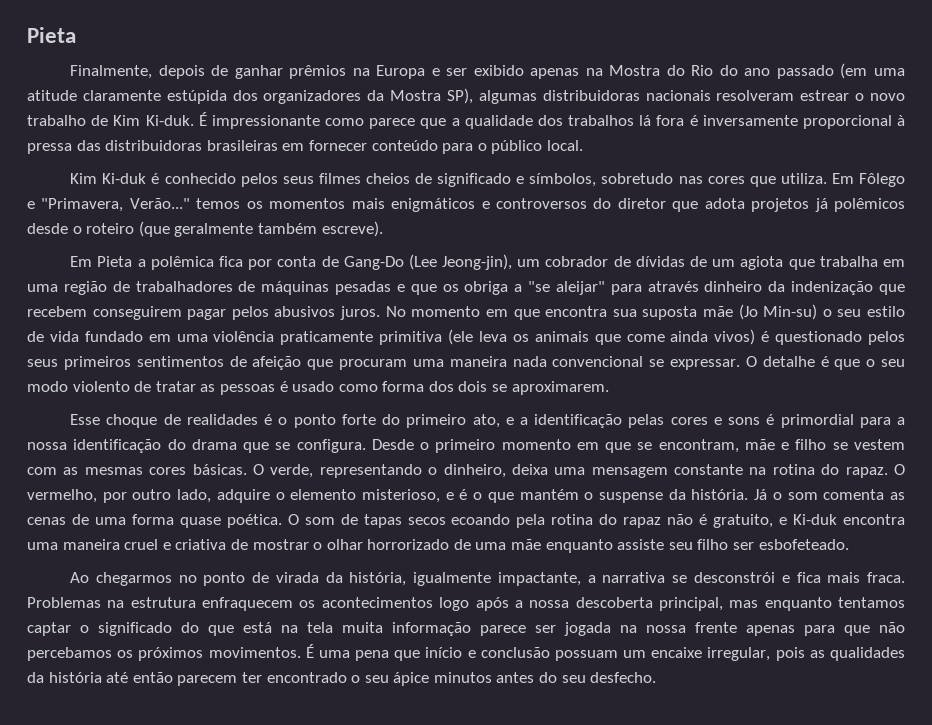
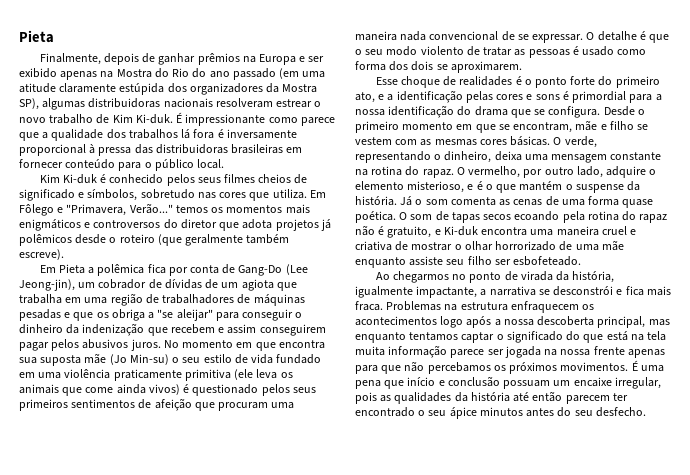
- Em Pieta a polêmica fica por conta de Gang-Do (Lee Jeong-jin), um cobrador de dívidas de um agiota que trabalha em uma região de trabalhadores de máquinas pesadas e que os obriga a "se aleijar" para através dinheiro da indenização que recebem conseguirem pagar pelos abusivos juros.
+ Em Pieta a polêmica fica por conta de Gang-Do (Lee Jeong-jin), um cobrador de dívidas de um agiota que trabalha em uma região de trabalhadores de máquinas pesadas e que os obriga a "se aleijar" para conseguir o dinheiro da indenização que recebem e assim conseguirem pagar pelos abusivos juros.
- No momento em que encontra sua suposta mãe (Jo Min-su) o seu estilo de vida fundado em uma violência praticamente primitiva (ele leva os animais que come ainda vivos) é questionado pelos seus primeiros sentimentos de afeição que procuram uma maneira nada convencional se expressar.
+ No momento em que encontra sua suposta mãe (Jo Min-su) o seu estilo de vida fundado em uma violência praticamente primitiva (ele leva os animais que come ainda vivos) é questionado pelos seus primeiros sentimentos de afeição que procuram uma maneira nada convencional de se expressar.

